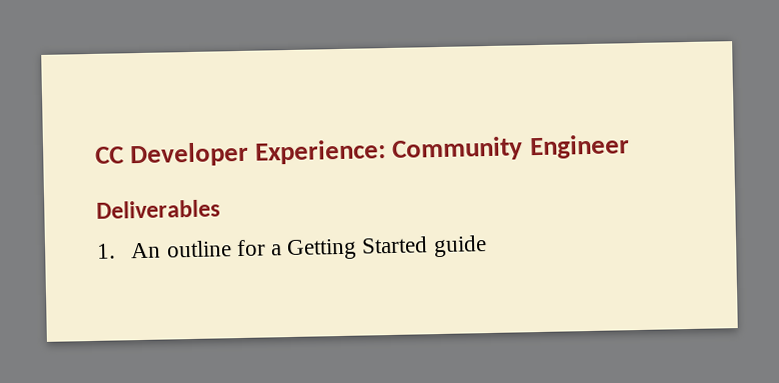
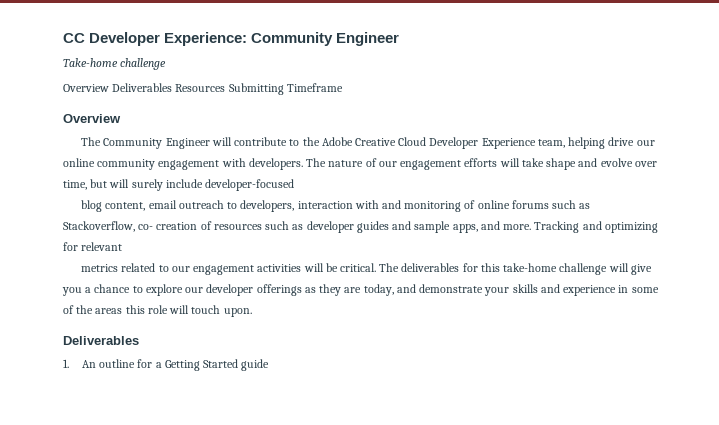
+ Take-home challenge
+ Overview Deliverables Resources Submitting Timeframe
+ Overview
+ The Community Engineer will contribute to the Adobe Creative Cloud Developer Experience team, helping drive our online community engagement with developers. The nature of our engagement efforts will take shape and evolve over time, but will surely include developer-focused
+ blog content, email outreach to developers, interaction with and monitoring of online forums such as Stackoverflow, co- creation of resources such as developer guides and sample apps, and more. Tracking and optimizing for relevant
+ metrics related to our engagement activities will be critical. The deliverables for this take-home challenge will give you a chance to explore our developer offerings as they are today, and demonstrate your skills and experience in some of the areas this role will touch upon.

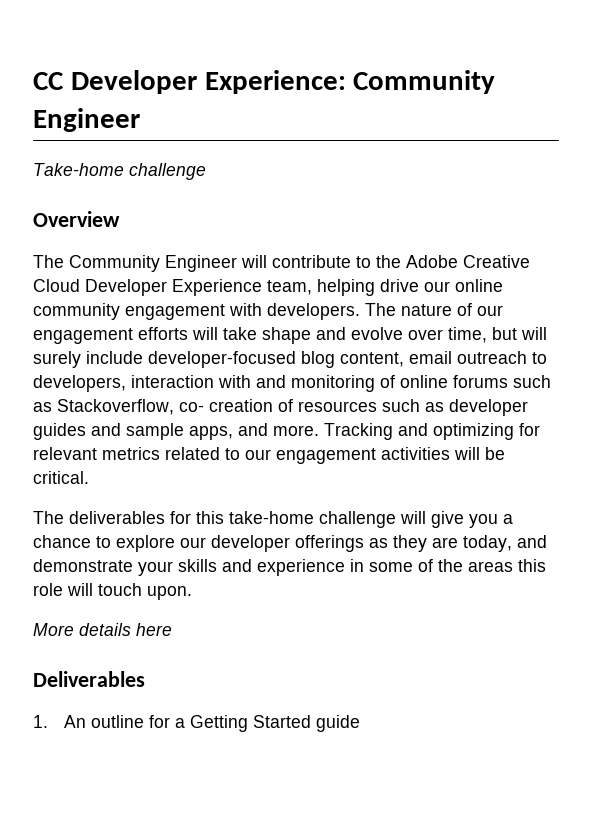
- Overview Deliverables Resources Submitting Timeframe
- The nature of our engagement efforts will take shape and evolve over time, but will surely include developer-focused
- blog content, email outreach to developers, interaction with and monitoring of online forums such as Stackoverflow, co- creation of resources such as developer guides and sample apps, and more.
+ The nature of our engagement efforts will take shape and evolve over time, but will surely include developer-focused blog content, email outreach to developers, interaction with and monitoring of online forums such as Stackoverflow, co- creation of resources such as developer guides and sample apps, and more.
- Tracking and optimizing for relevant
- metrics related to our engagement activities will be critical. The deliverables for this take-home challenge will give you a chance to explore our developer offerings as they are today, and demonstrate your skills and experience in some of the areas this role will touch upon.
+ Tracking and optimizing for relevant metrics related to our engagement activities will be critical.
+ The deliverables for this take-home challenge will give you a chance to explore our developer offerings as they are today, and demonstrate your skills and experience in some of the areas this role will touch upon.
+ More details here

